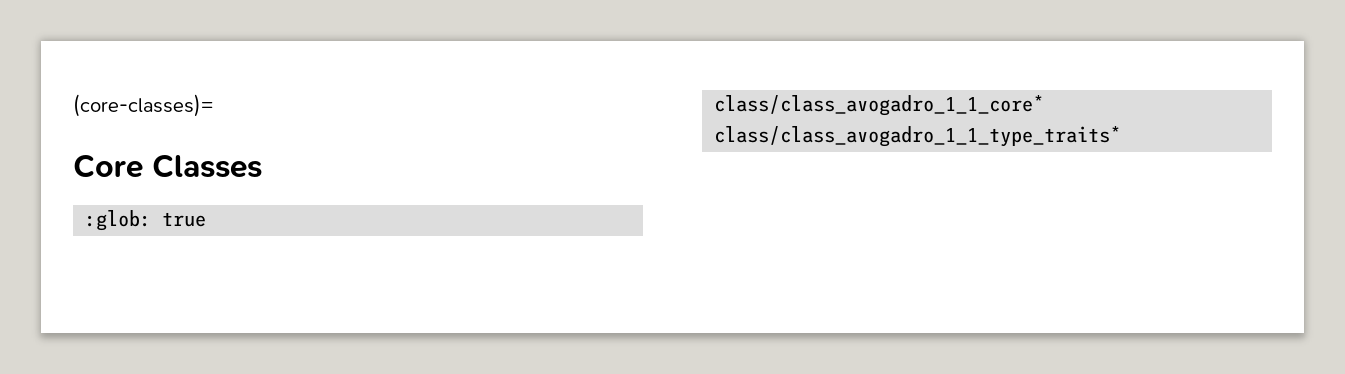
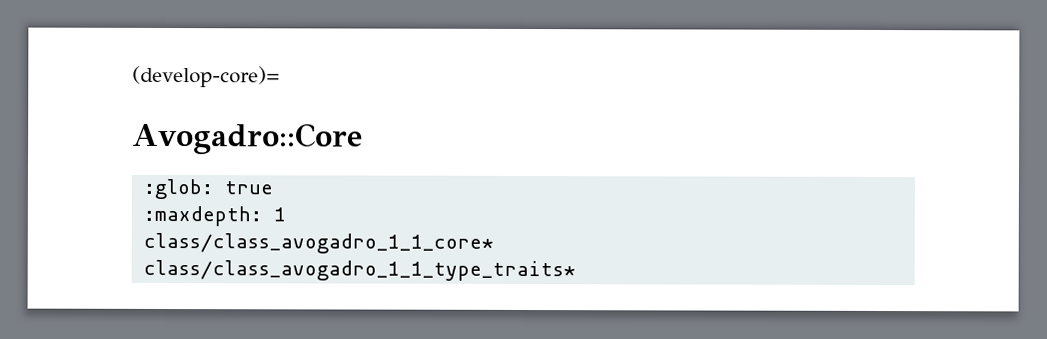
- (core-classes)=
- Core Classes
+ (develop-core)=
+ Avogadro::Core
+ :maxdepth: 1

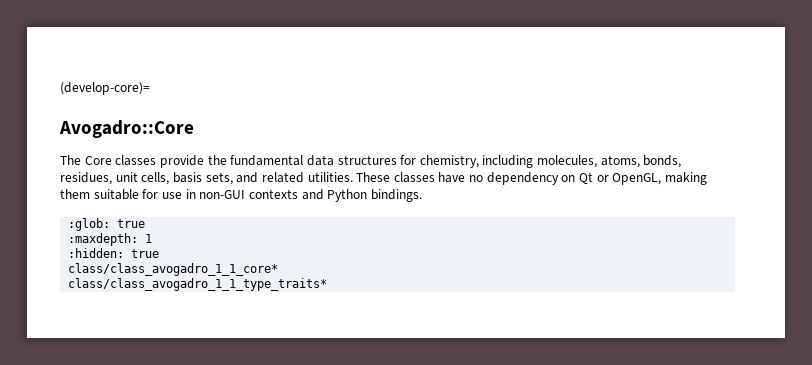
+ The Core classes provide the fundamental data structures for chemistry, including molecules, atoms, bonds, residues, unit cells, basis sets, and related utilities. These classes have no dependency on Qt or OpenGL, making them suitable for use in non-GUI contexts and Python bindings.
+ :hidden: true

